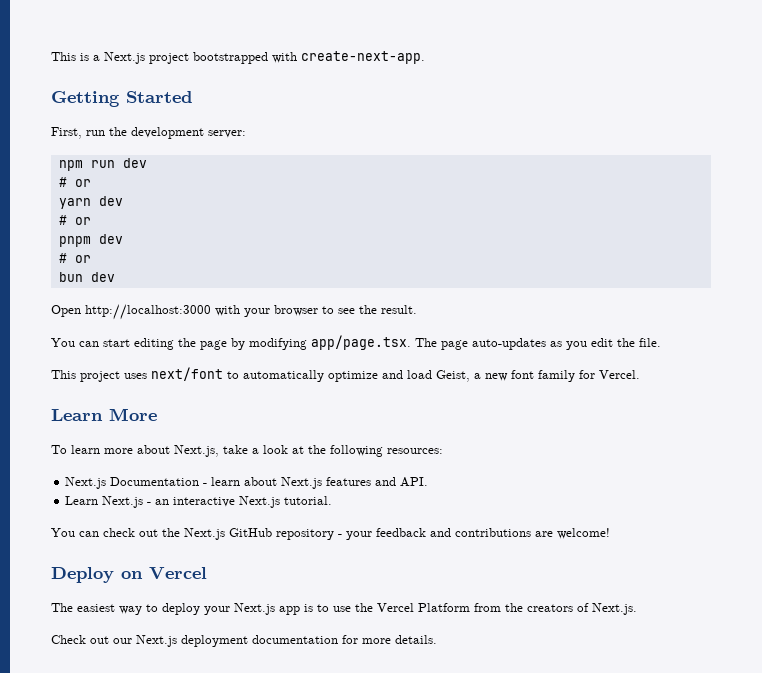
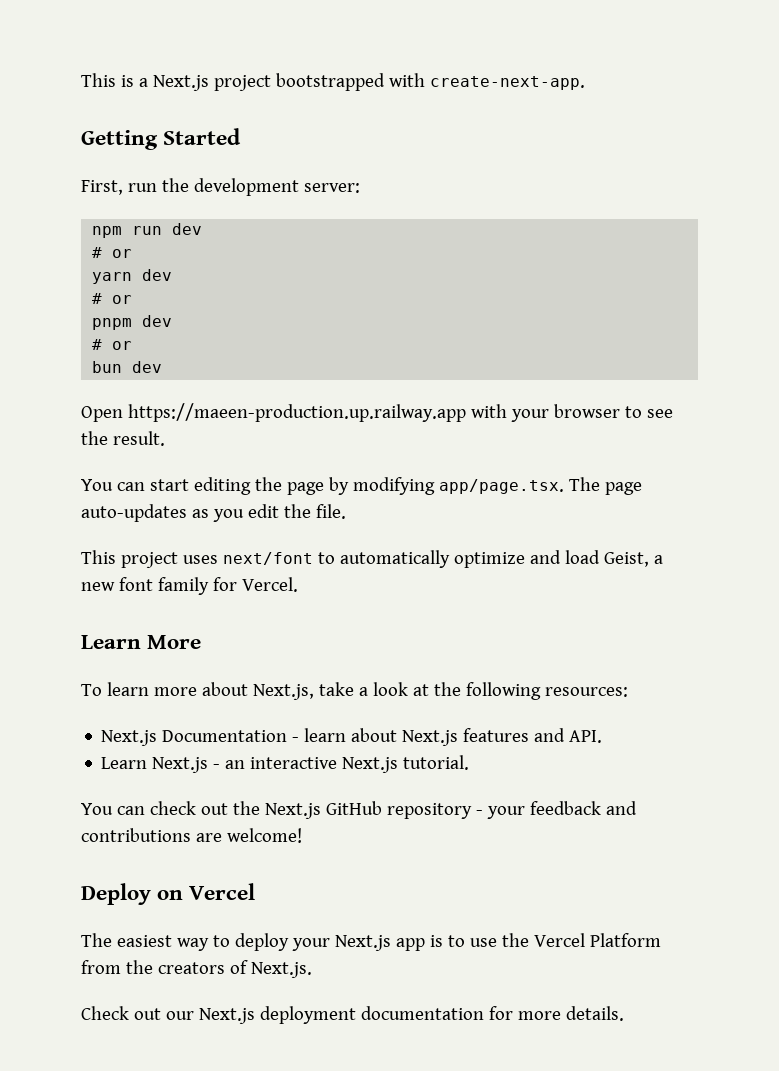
- Open http://localhost:3000 with your browser to see the result.
+ Open https://maeen-production.up.railway.app with your browser to see the result.

